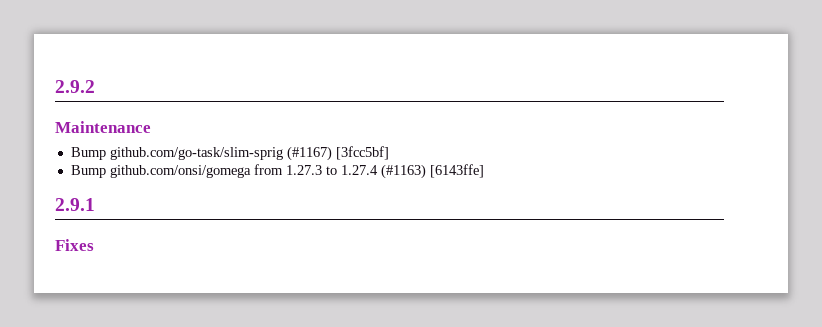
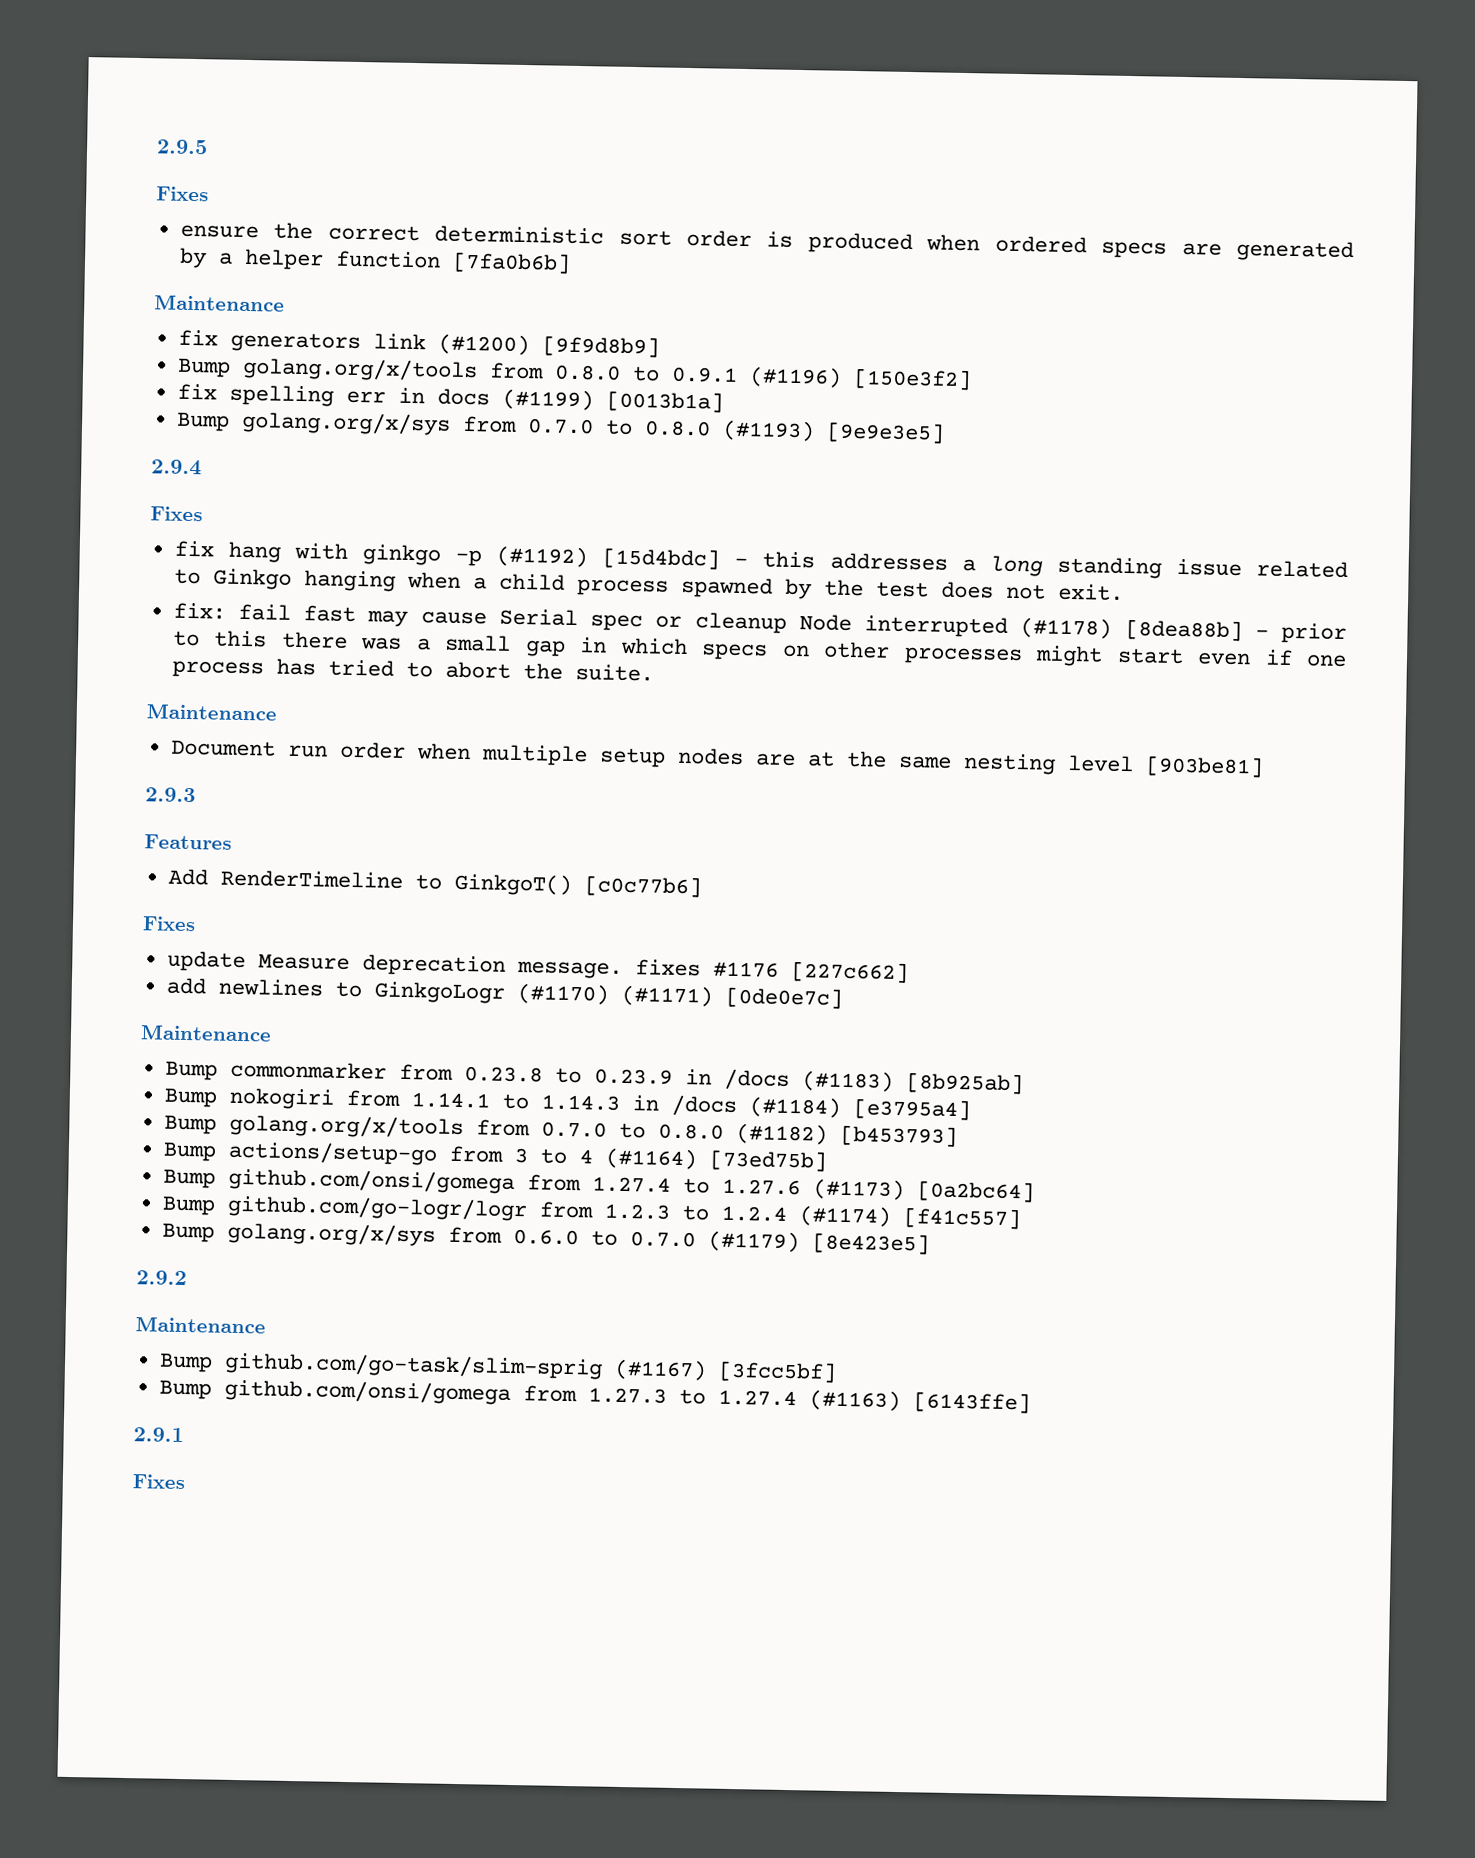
+ 2.9.5
+ Fixes
+ ensure the correct deterministic sort order is produced when ordered specs are generated by a helper function [7fa0b6b]
+ Maintenance
+ fix generators link (#1200) [9f9d8b9]
+ Bump golang.org/x/tools from 0.8.0 to 0.9.1 (#1196) [150e3f2]
+ fix spelling err in docs (#1199) [0013b1a]
+ Bump golang.org/x/sys from 0.7.0 to 0.8.0 (#1193) [9e9e3e5]
+ 2.9.4
+ Fixes
+ fix hang with ginkgo -p (#1192) [15d4bdc] - this addresses a long standing issue related to Ginkgo hanging when a child process spawned by the test does not exit.
+ fix: fail fast may cause Serial spec or cleanup Node interrupted (#1178) [8dea88b] - prior to this there was a small gap in which specs on other processes might start even if one process has tried to abort the suite.
+ Maintenance
+ Document run order when multiple setup nodes are at the same nesting level [903be81]
+ 2.9.3
+ Features
+ Add RenderTimeline to GinkgoT() [c0c77b6]
+ Fixes
+ update Measure deprecation message. fixes #1176 [227c662]
+ add newlines to GinkgoLogr (#1170) (#1171) [0de0e7c]
+ Maintenance
+ Bump commonmarker from 0.23.8 to 0.23.9 in /docs (#1183) [8b925ab]
+ Bump nokogiri from 1.14.1 to 1.14.3 in /docs (#1184) [e3795a4]
+ Bump golang.org/x/tools from 0.7.0 to 0.8.0 (#1182) [b453793]
+ Bump actions/setup-go from 3 to 4 (#1164) [73ed75b]
+ Bump github.com/onsi/gomega from 1.27.4 to 1.27.6 (#1173) [0a2bc64]
+ Bump github.com/go-logr/logr from 1.2.3 to 1.2.4 (#1174) [f41c557]
+ Bump golang.org/x/sys from 0.6.0 to 0.7.0 (#1179) [8e423e5]

